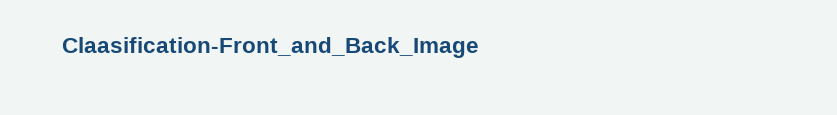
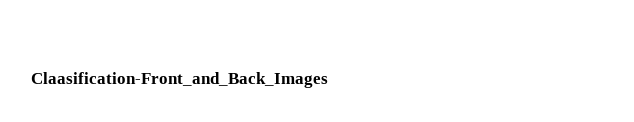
- Claasification-Front_and_Back_Image
+ Claasification-Front_and_Back_Images

